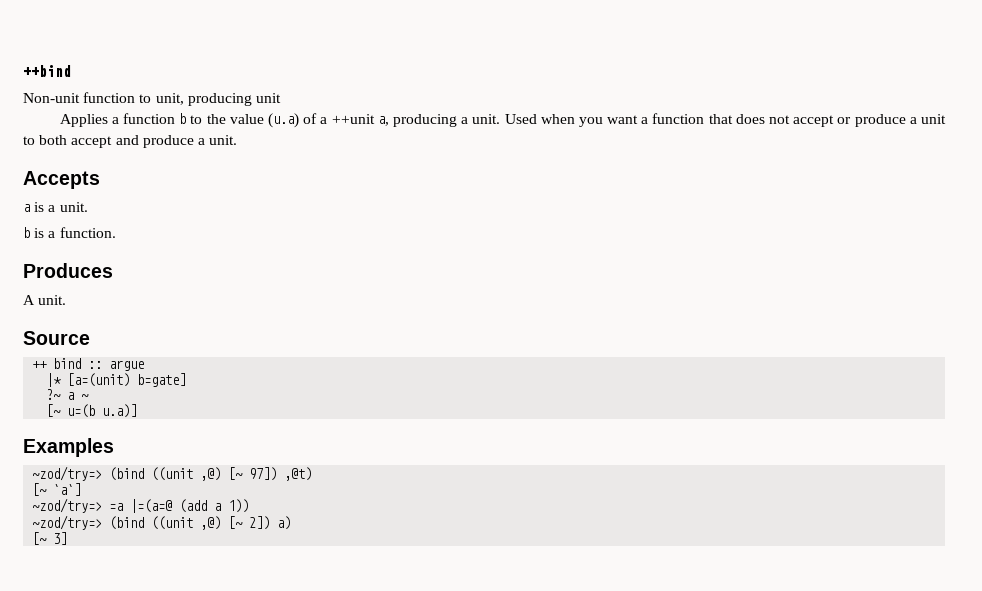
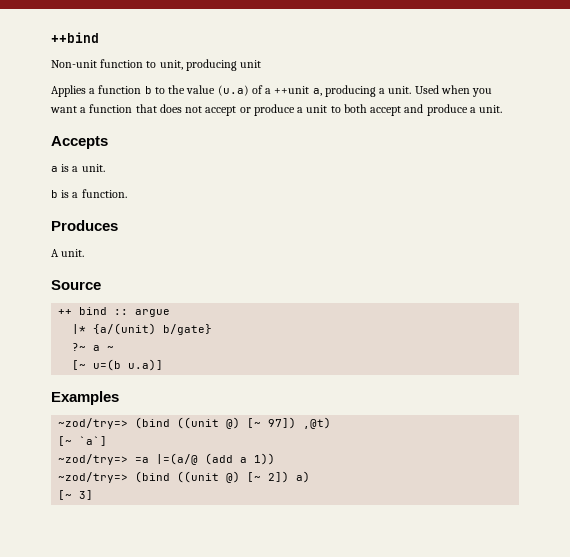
- |* [a=(unit) b=gate]
+ |* {a/(unit) b/gate}
- ~zod/try=> (bind ((unit ,@) [~ 97]) ,@t)
+ ~zod/try=> (bind ((unit @) [~ 97]) ,@t)
- ~zod/try=> =a |=(a=@ (add a 1))
+ ~zod/try=> =a |=(a/@ (add a 1))
- ~zod/try=> (bind ((unit ,@) [~ 2]) a)
+ ~zod/try=> (bind ((unit @) [~ 2]) a)

